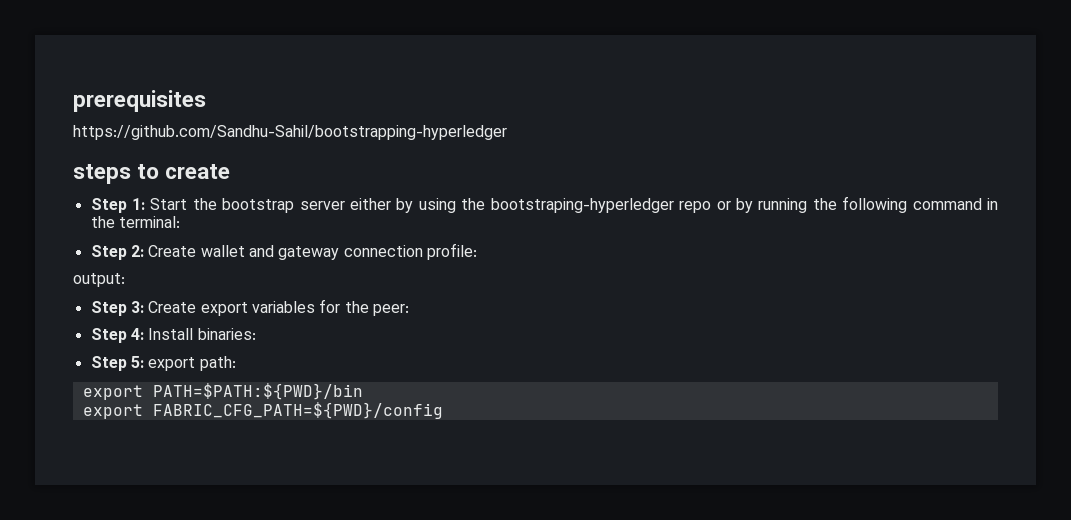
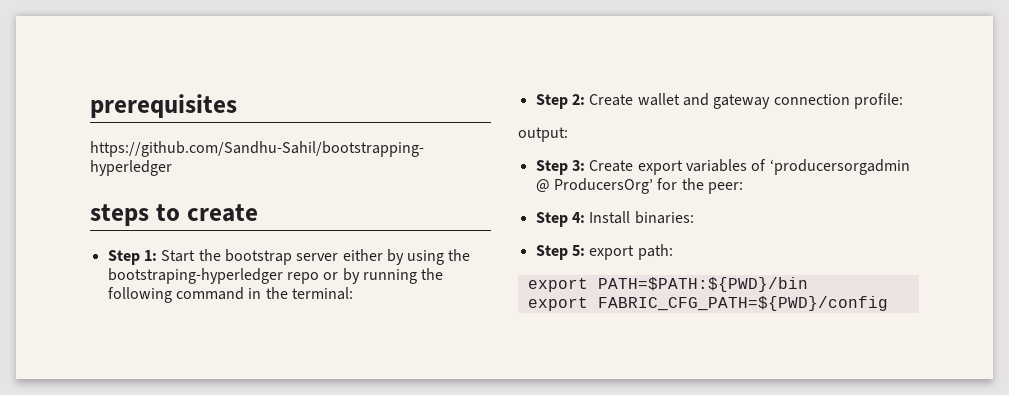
- Step 3: Create export variables for the peer:
+ Step 3: Create export variables of ‘producersorgadmin @ ProducersOrg’ for the peer:

